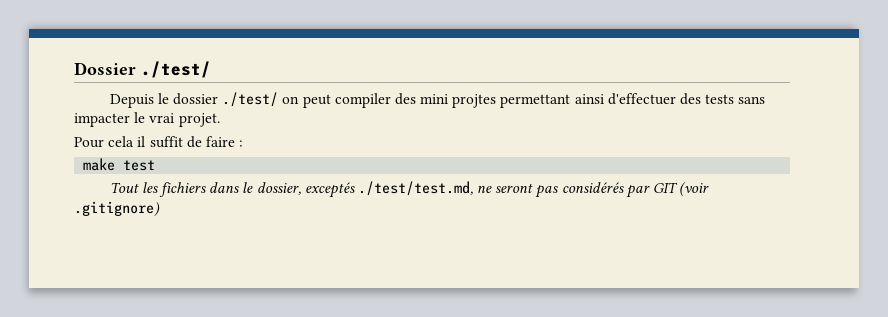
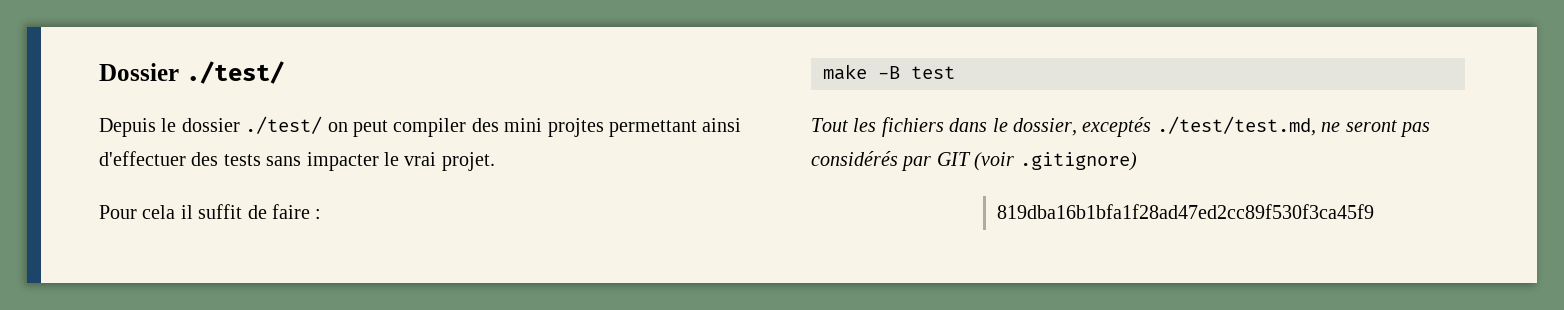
- make test
+ make -B test
+ 819dba16b1bfa1f28ad47ed2cc89f530f3ca45f9

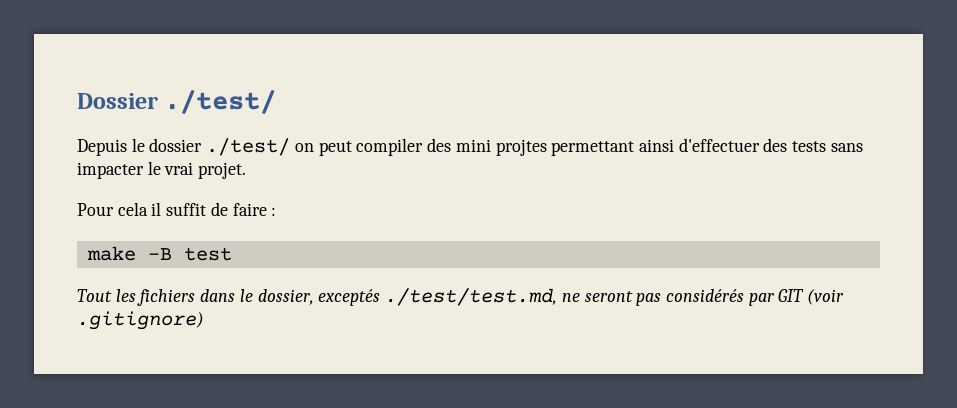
- 819dba16b1bfa1f28ad47ed2cc89f530f3ca45f9

